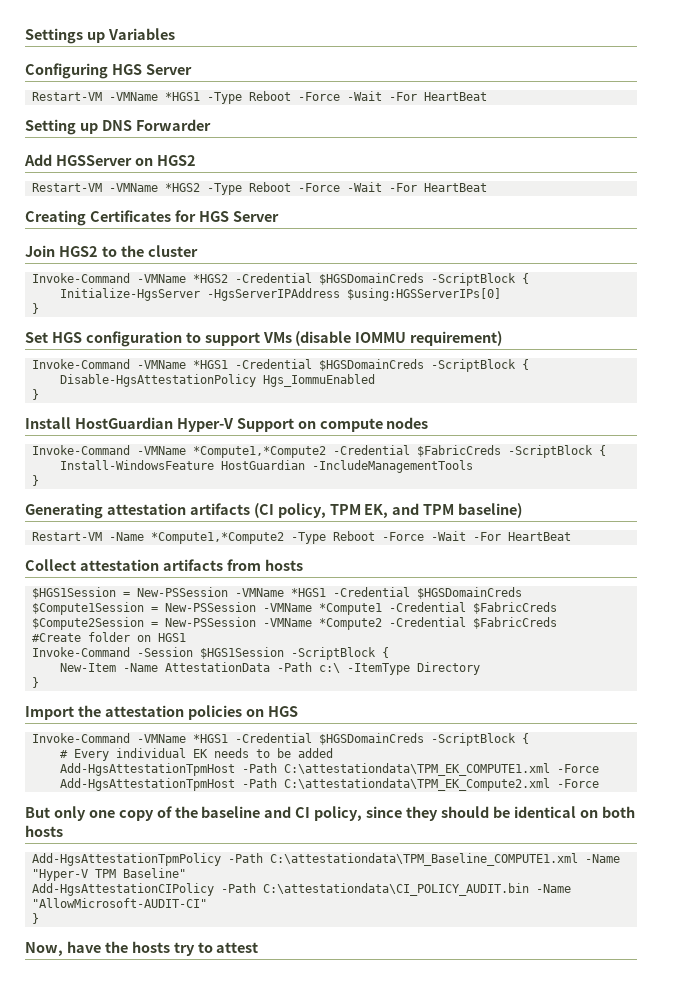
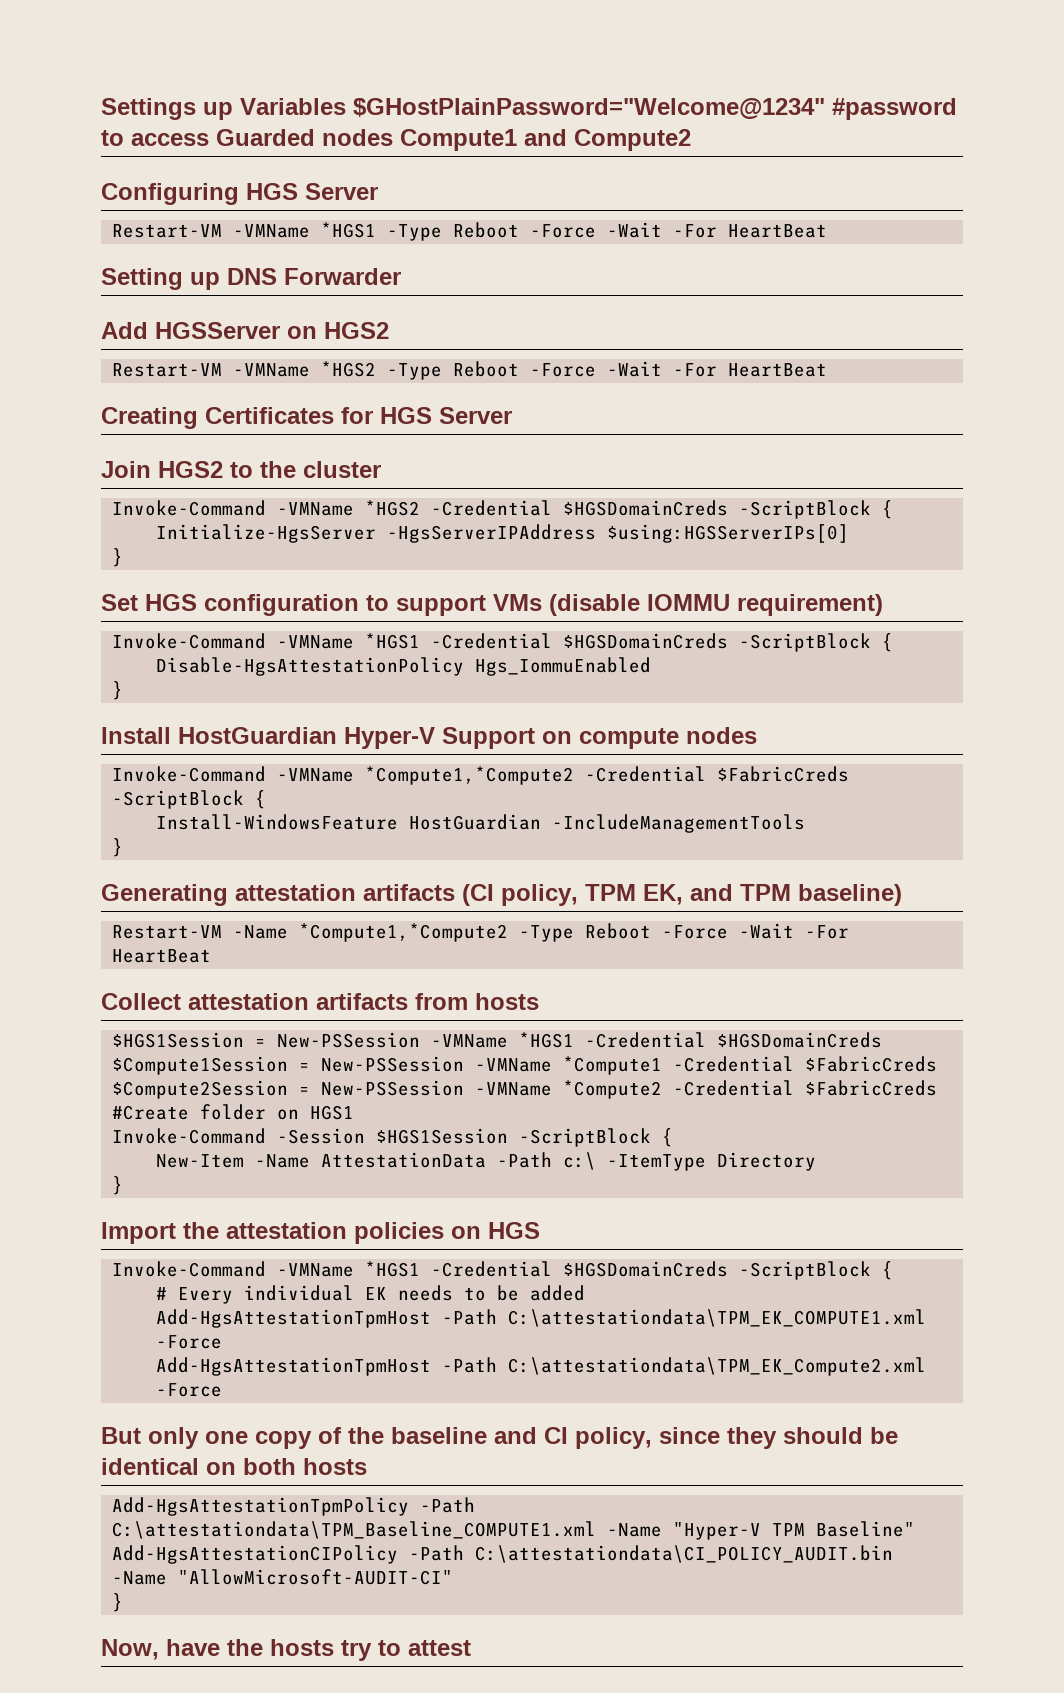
- Settings up Variables
+ Settings up Variables $GHostPlainPassword="Welcome@1234" #password to access Guarded nodes Compute1 and Compute2

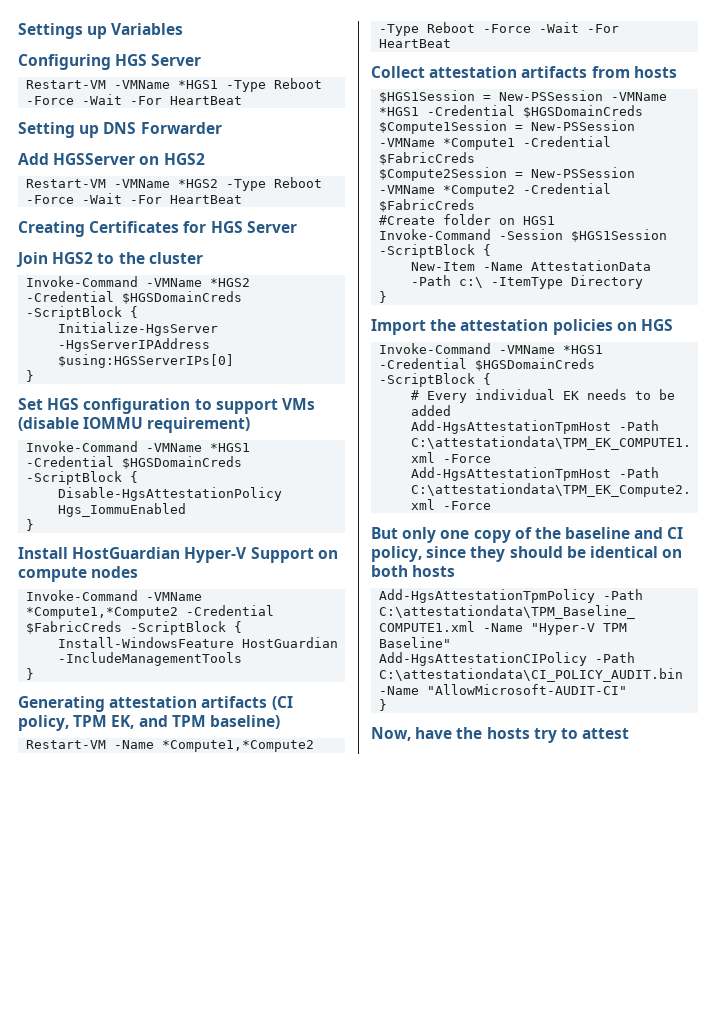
- Settings up Variables $GHostPlainPassword="Welcome@1234" #password to access Guarded nodes Compute1 and Compute2
+ Settings up Variables

